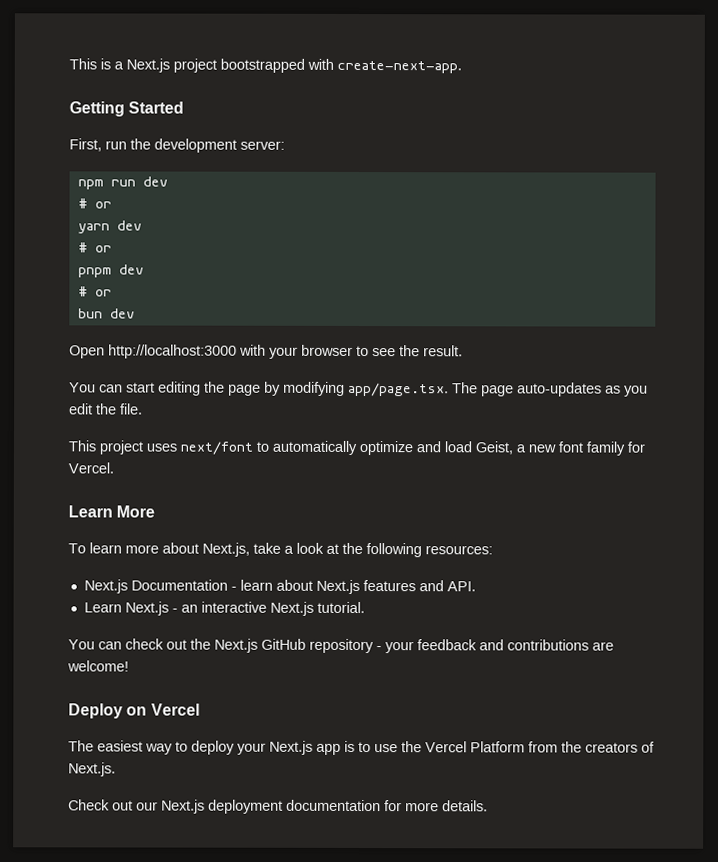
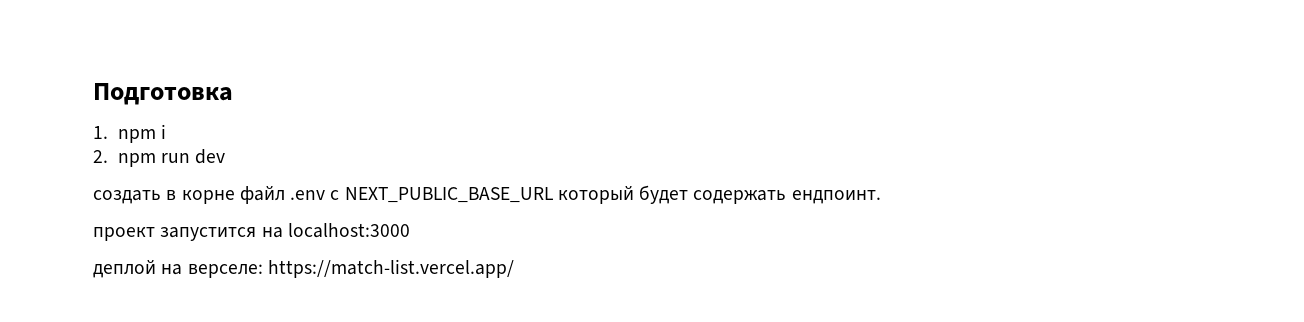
- This is a Next.js project bootstrapped with create-next-app.
- Getting Started
- First, run the development server:
- npm run dev
- # or
- yarn dev
- # or
- pnpm dev
- # or
- bun dev
- Open http://localhost:3000 with your browser to see the result.
- You can start editing the page by modifying app/page.tsx. The page auto-updates as you edit the file.
- This project uses next/font to automatically optimize and load Geist, a new font family for Vercel.
- Learn More
- To learn more about Next.js, take a look at the following resources:
- Next.js Documentation - learn about Next.js features and API.
- Learn Next.js - an interactive Next.js tutorial.
- You can check out the Next.js GitHub repository - your feedback and contributions are welcome!
- Deploy on Vercel
- The easiest way to deploy your Next.js app is to use the Vercel Platform from the creators of Next.js.
- Check out our Next.js deployment documentation for more details.
+ Подготовка
+ 1. npm i
+ 2. npm run dev
+ создать в корне файл .env с NEXT_PUBLIC_BASE_URL который будет содержать ендпоинт.
+ проект запустится на localhost:3000
+ деплой на верселе: https://match-list.vercel.app/

